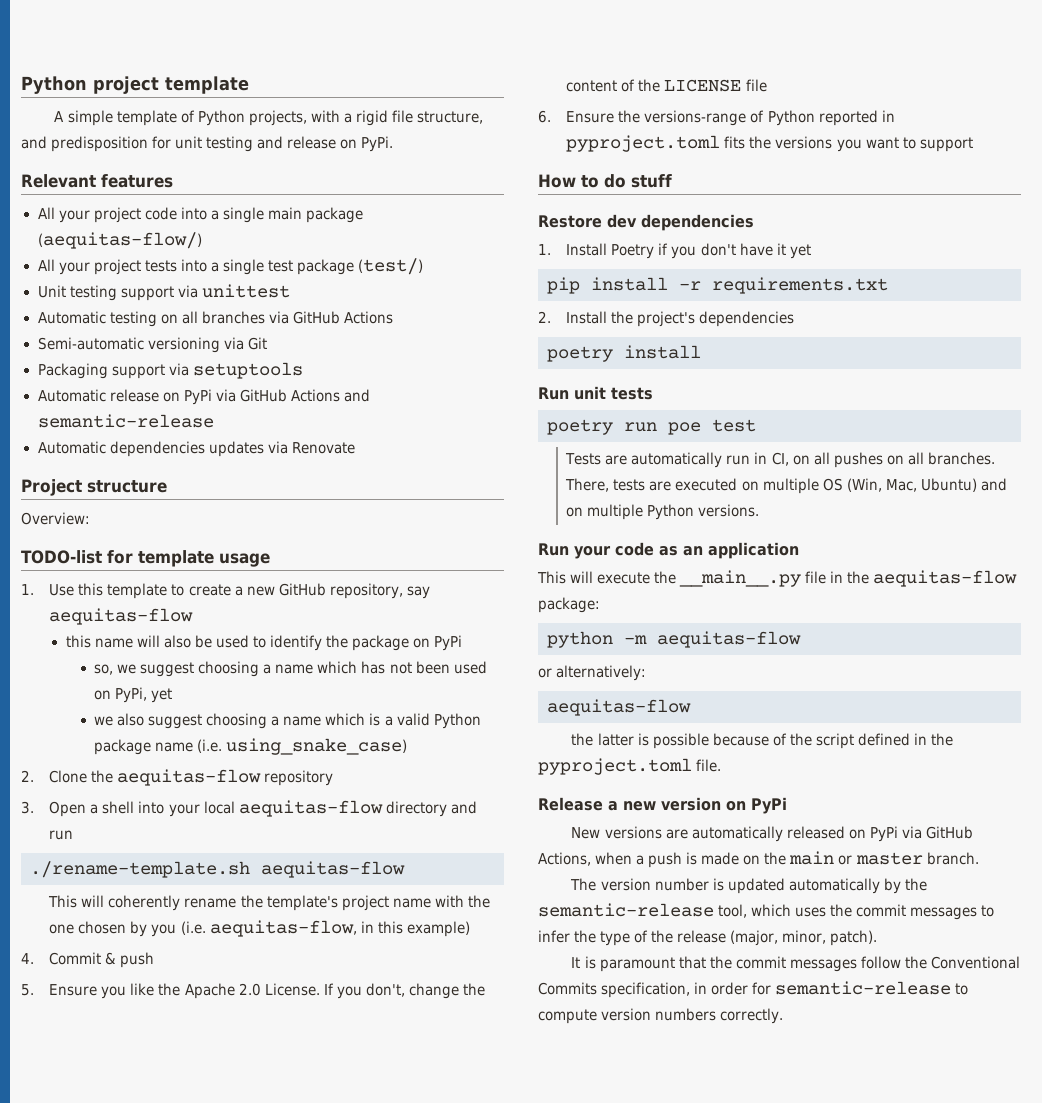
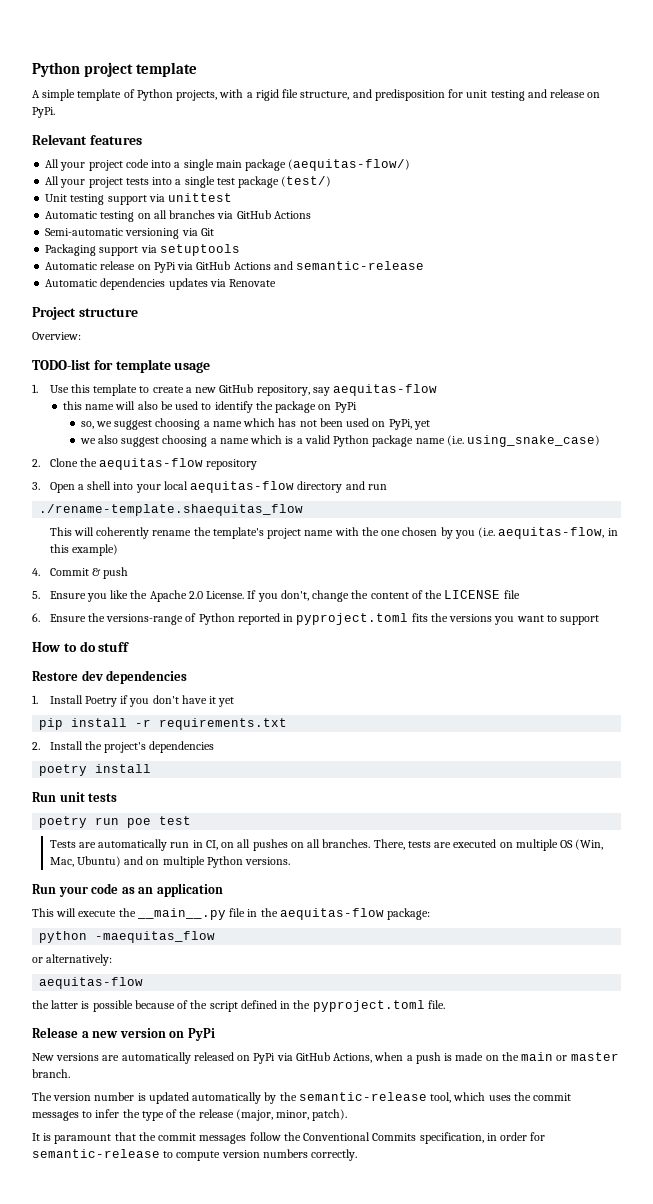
- ./rename-template.sh aequitas-flow
+ ./rename-template.shaequitas_flow
- python -m aequitas-flow
+ python -maequitas_flow

